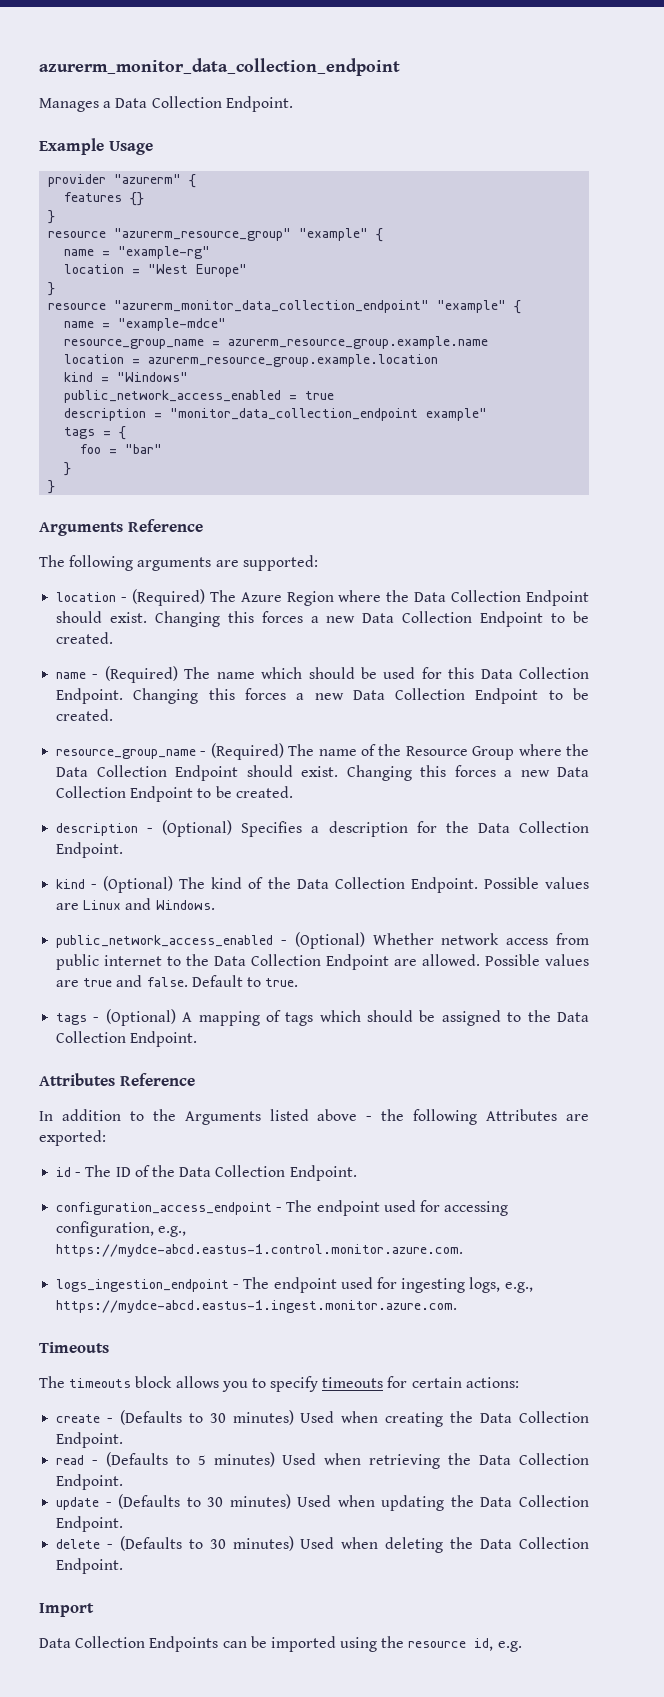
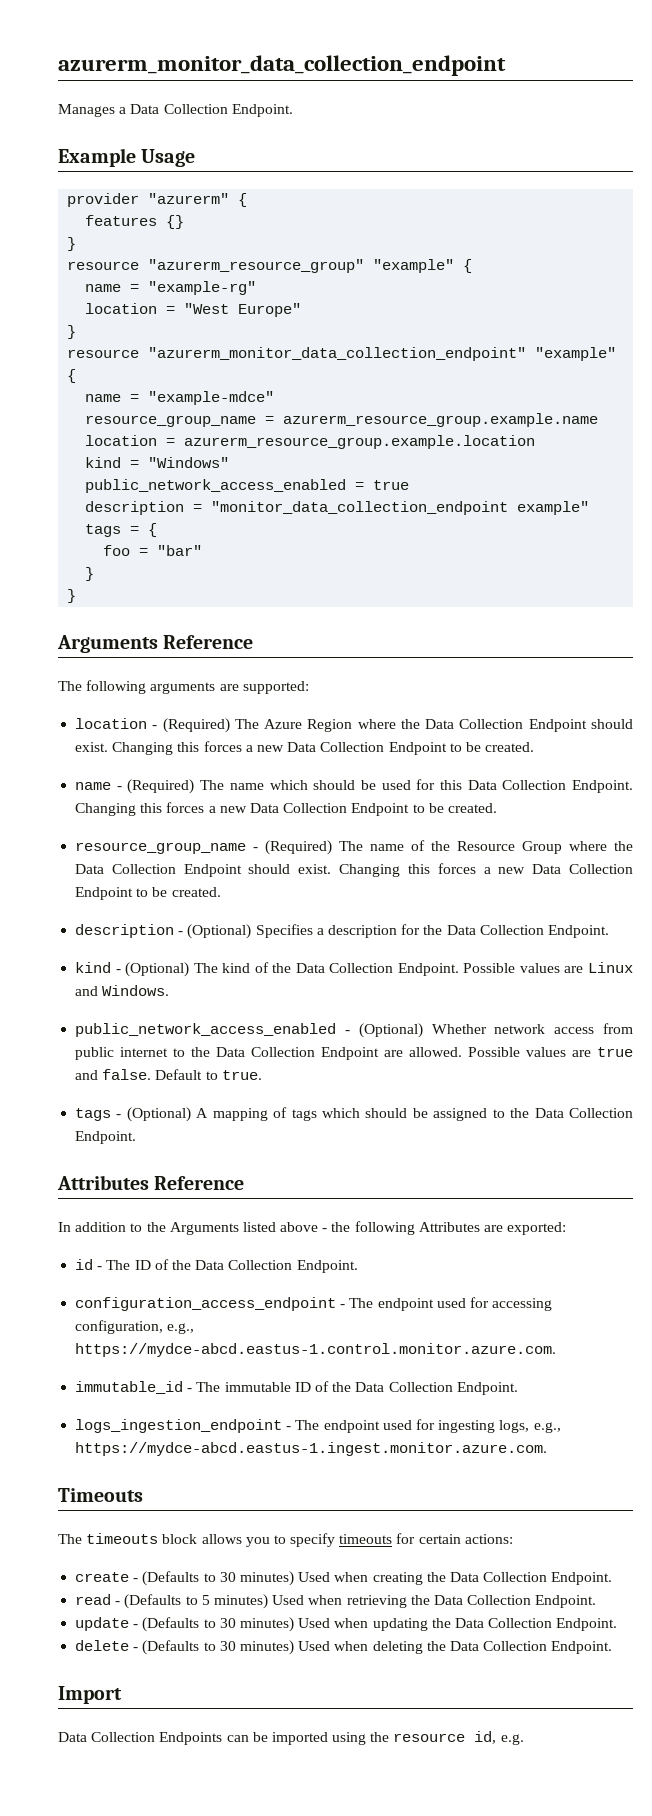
+ immutable_id - The immutable ID of the Data Collection Endpoint.

